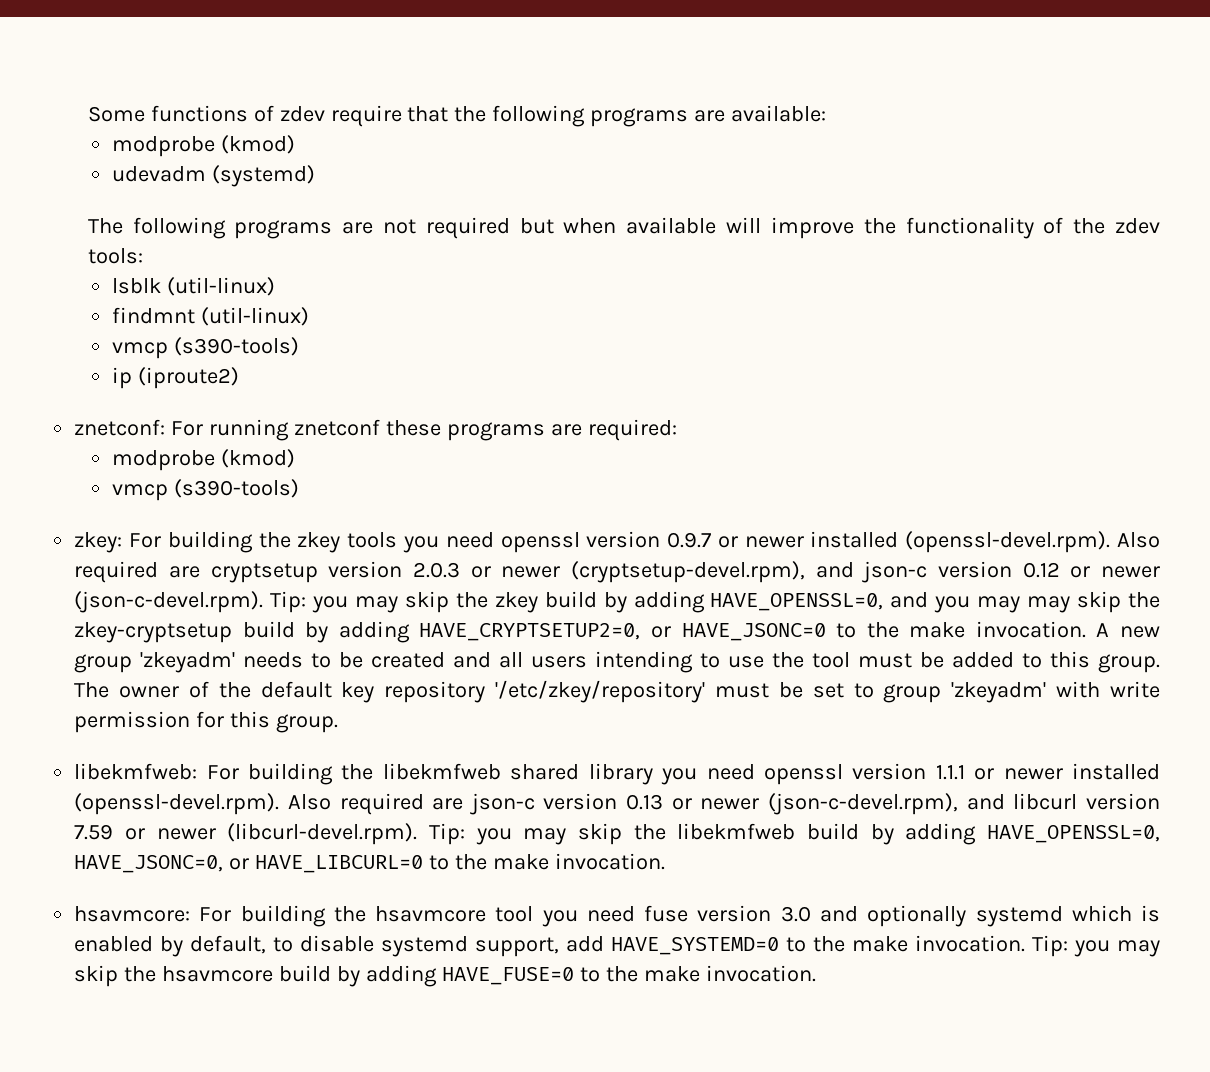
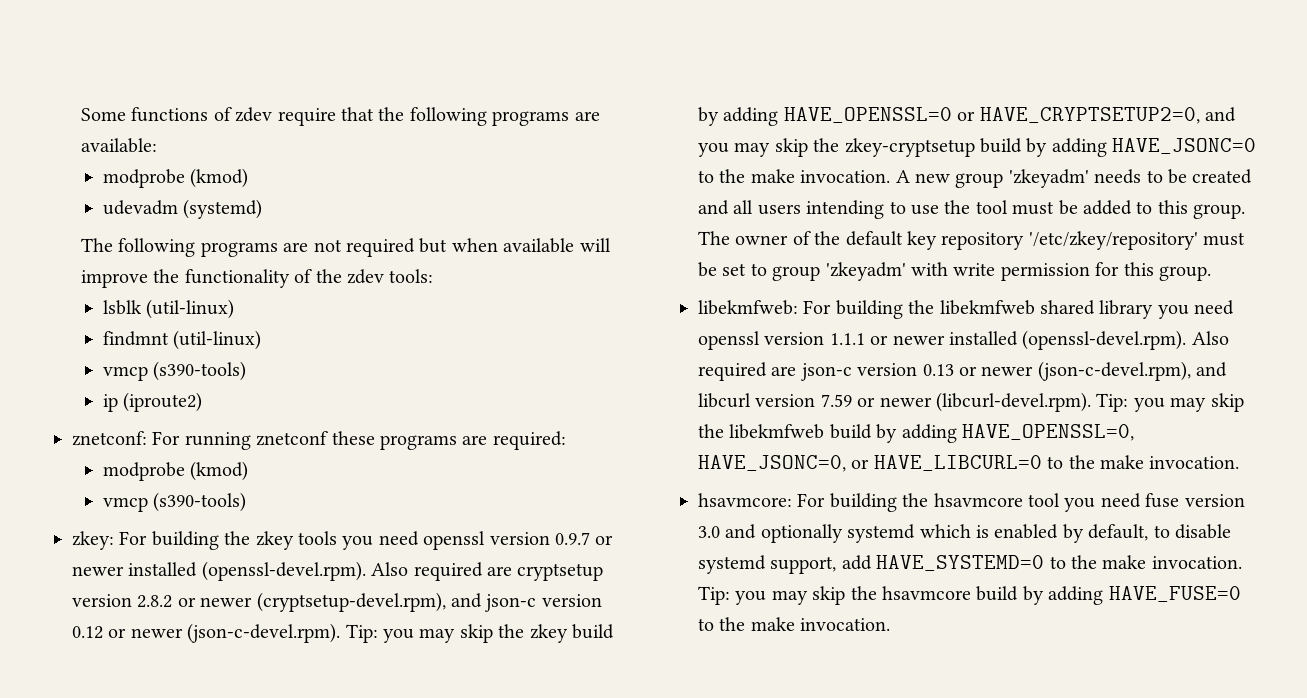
- zkey: For building the zkey tools you need openssl version 0.9.7 or newer installed (openssl-devel.rpm). Also required are cryptsetup version 2.0.3 or newer (cryptsetup-devel.rpm), and json-c version 0.12 or newer (json-c-devel.rpm). Tip: you may skip the zkey build by adding HAVE_OPENSSL=0, and you may may skip the zkey-cryptsetup build by adding HAVE_CRYPTSETUP2=0, or HAVE_JSONC=0 to the make invocation.
+ zkey: For building the zkey tools you need openssl version 0.9.7 or newer installed (openssl-devel.rpm). Also required are cryptsetup version 2.8.2 or newer (cryptsetup-devel.rpm), and json-c version 0.12 or newer (json-c-devel.rpm). Tip: you may skip the zkey build by adding HAVE_OPENSSL=0 or HAVE_CRYPTSETUP2=0, and you may skip the zkey-cryptsetup build by adding HAVE_JSONC=0 to the make invocation.

